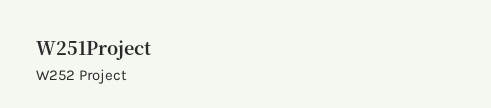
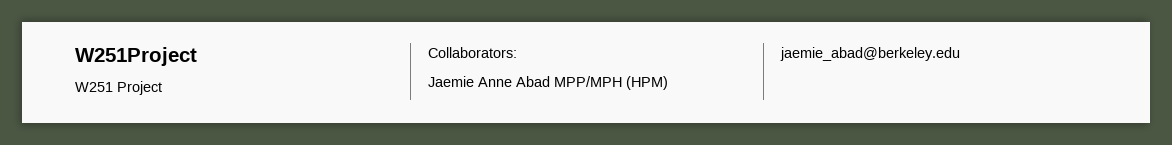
- W252 Project
+ W251 Project
+ Collaborators:
+ Jaemie Anne Abad MPP/MPH (HPM) jaemie_abad@berkeley.edu

